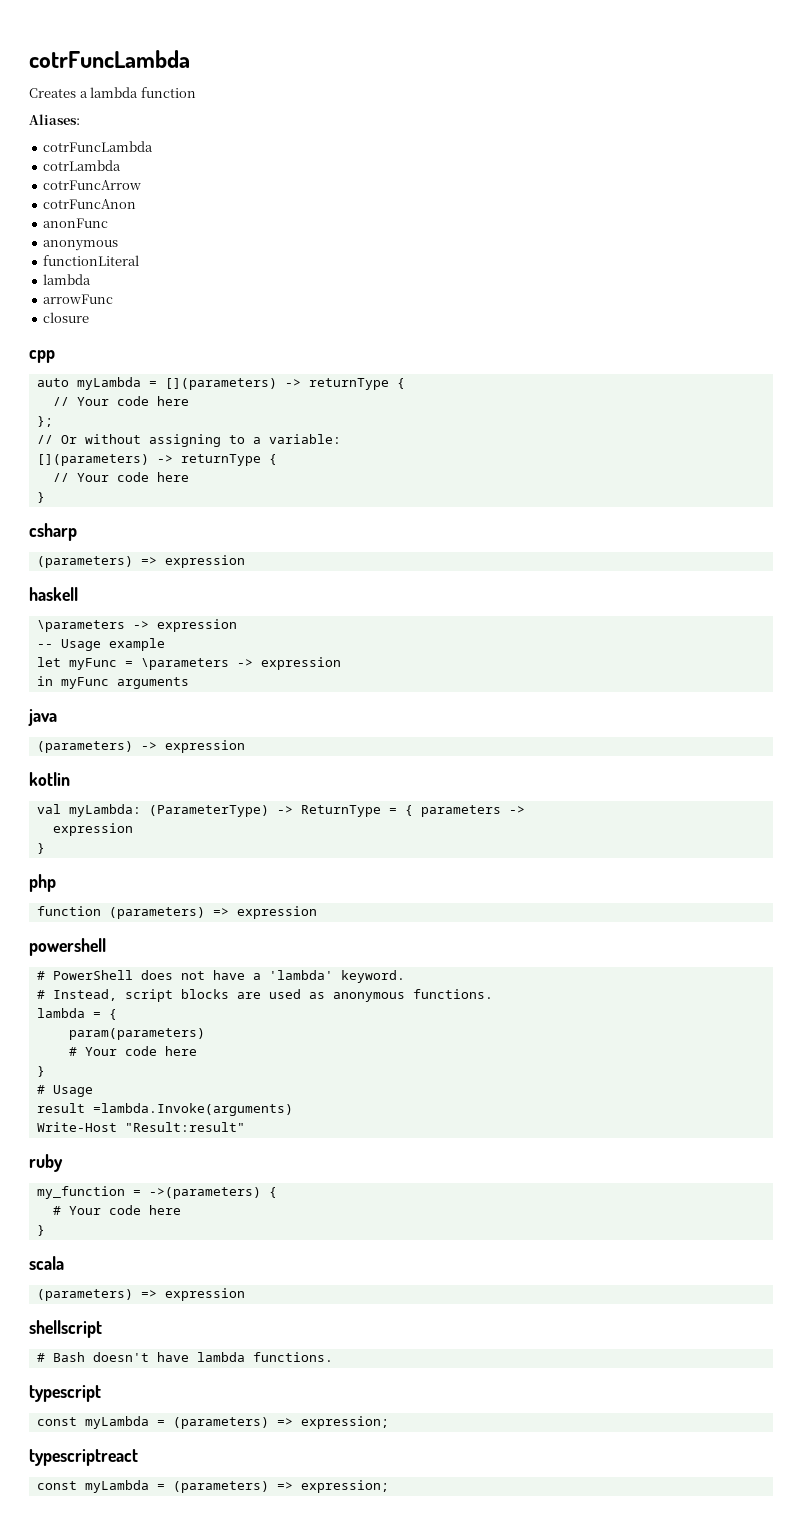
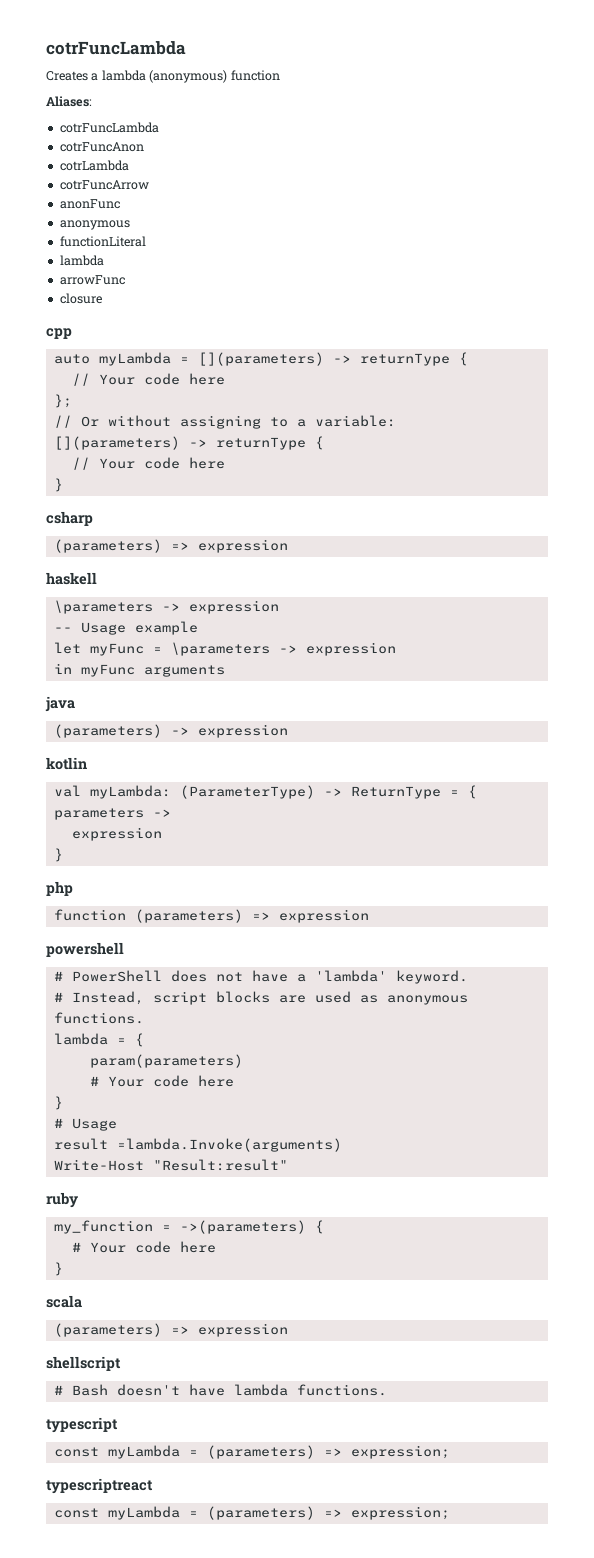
- Creates a lambda function
+ Creates a lambda (anonymous) function
+ cotrFuncAnon
- cotrFuncAnon

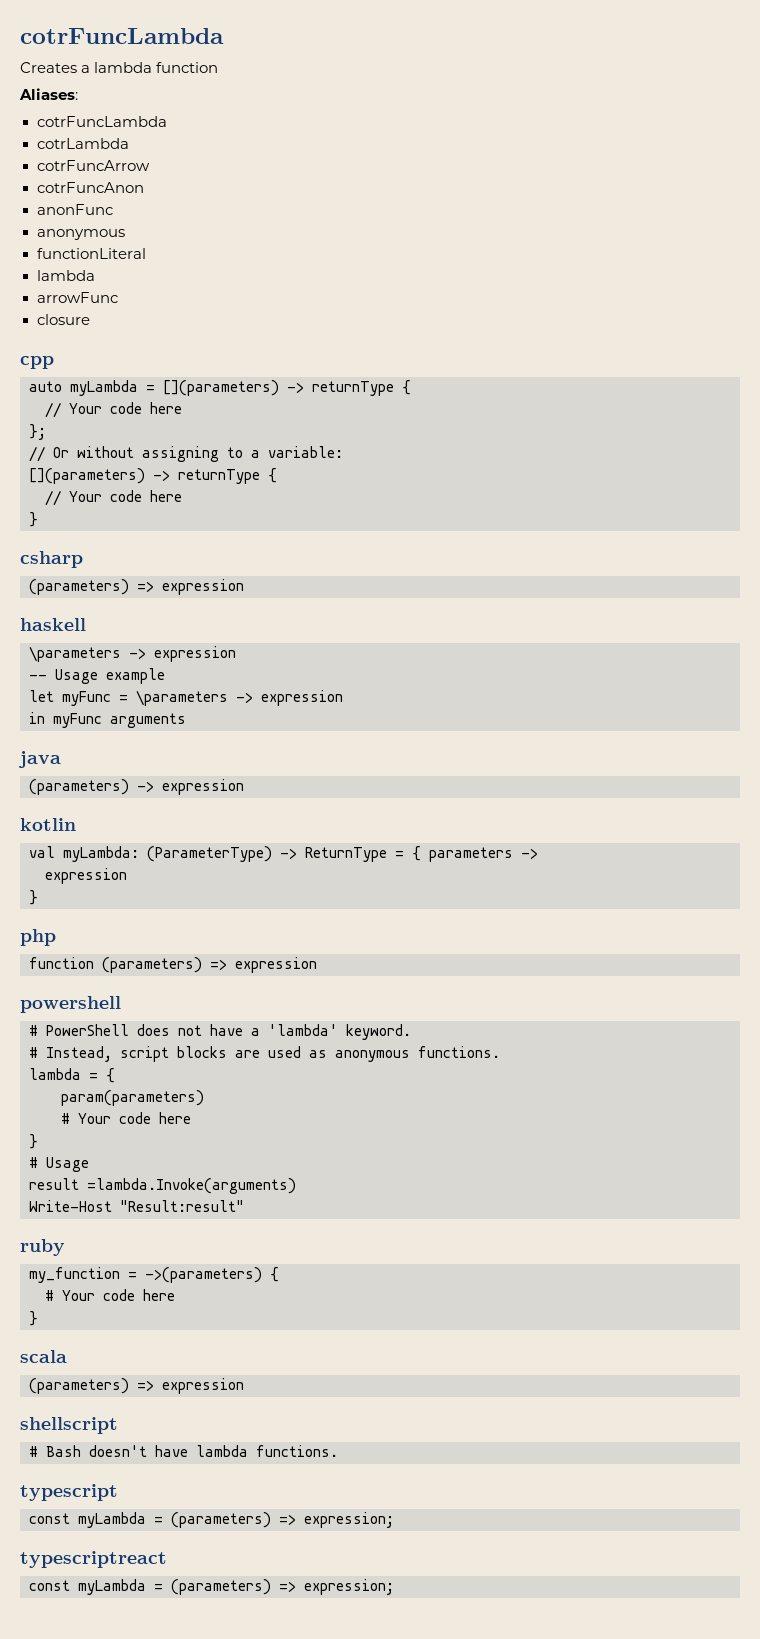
- Creates a lambda (anonymous) function
+ Creates a lambda function
- cotrFuncAnon
+ cotrFuncAnon

